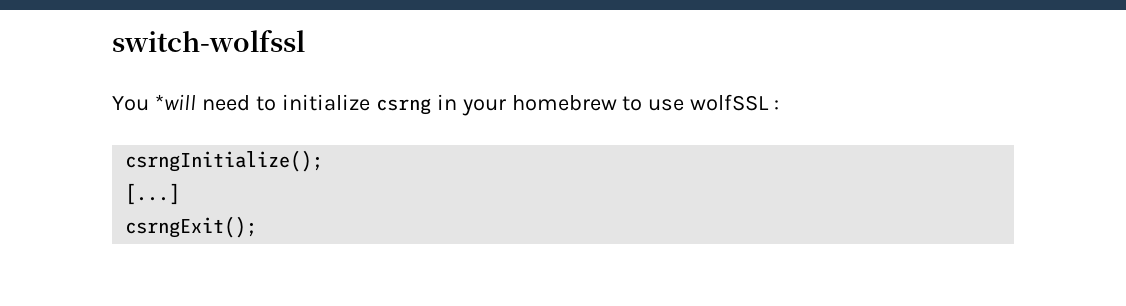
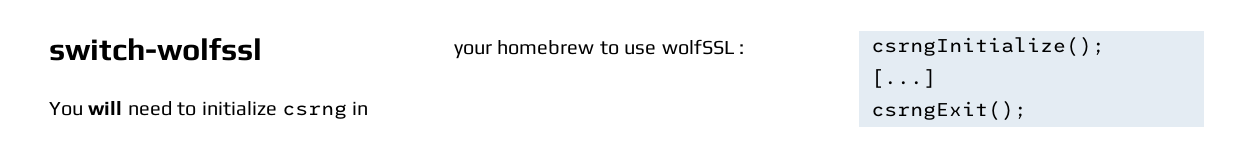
- You *will need to initialize csrng in your homebrew to use wolfSSL :
+ You will need to initialize csrng in your homebrew to use wolfSSL :

